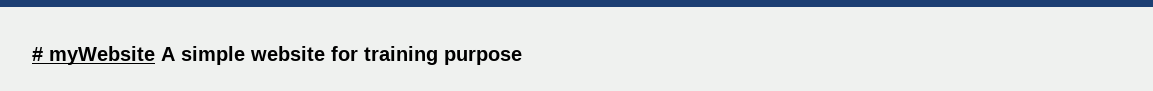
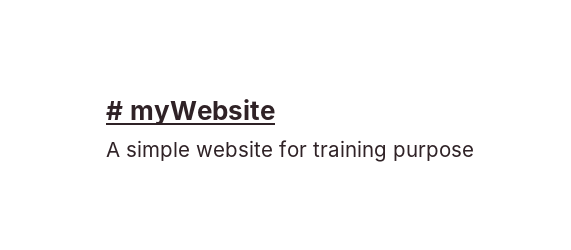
- # myWebsite A simple website for training purpose
+ # myWebsite
+ A simple website for training purpose

